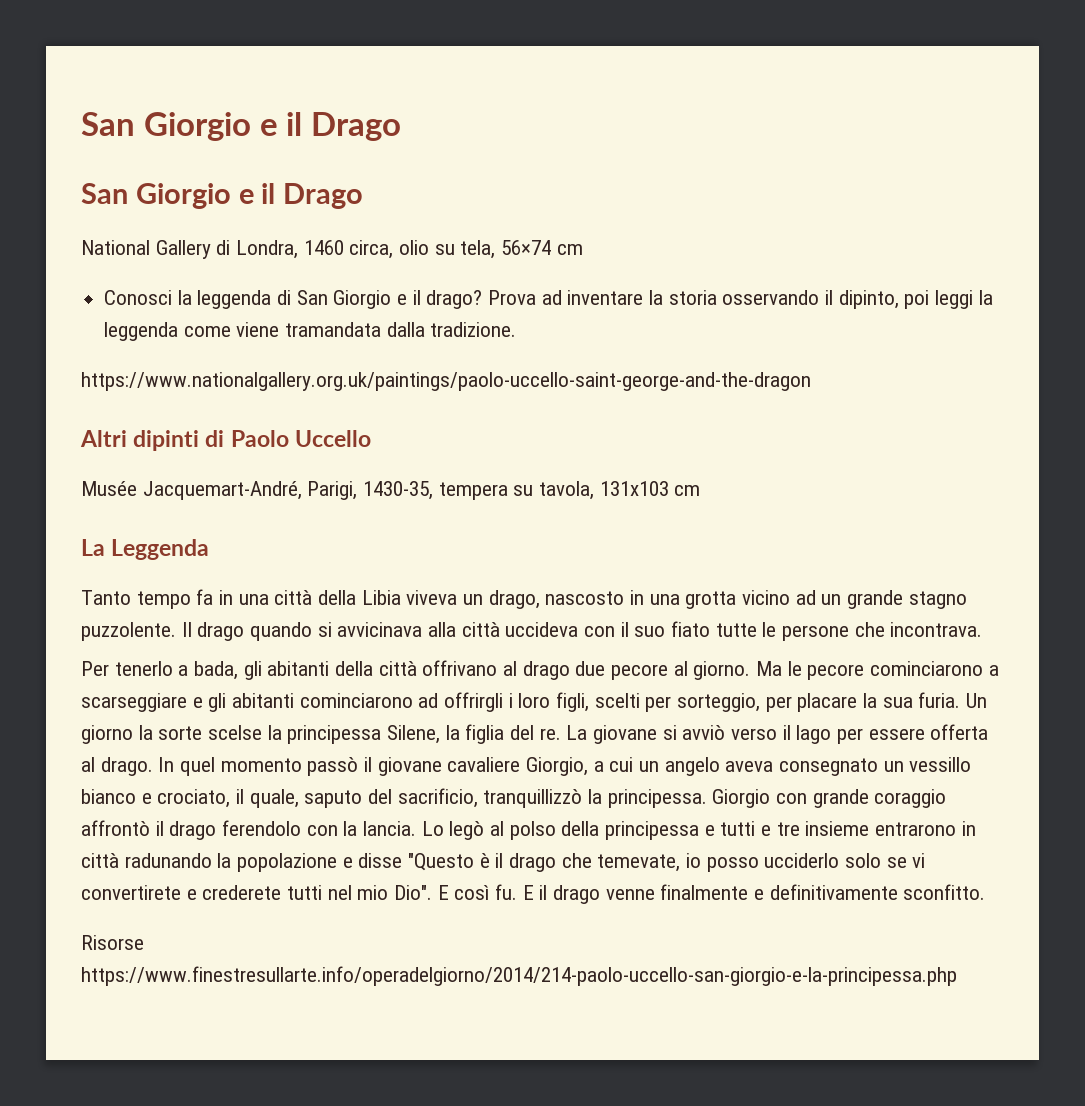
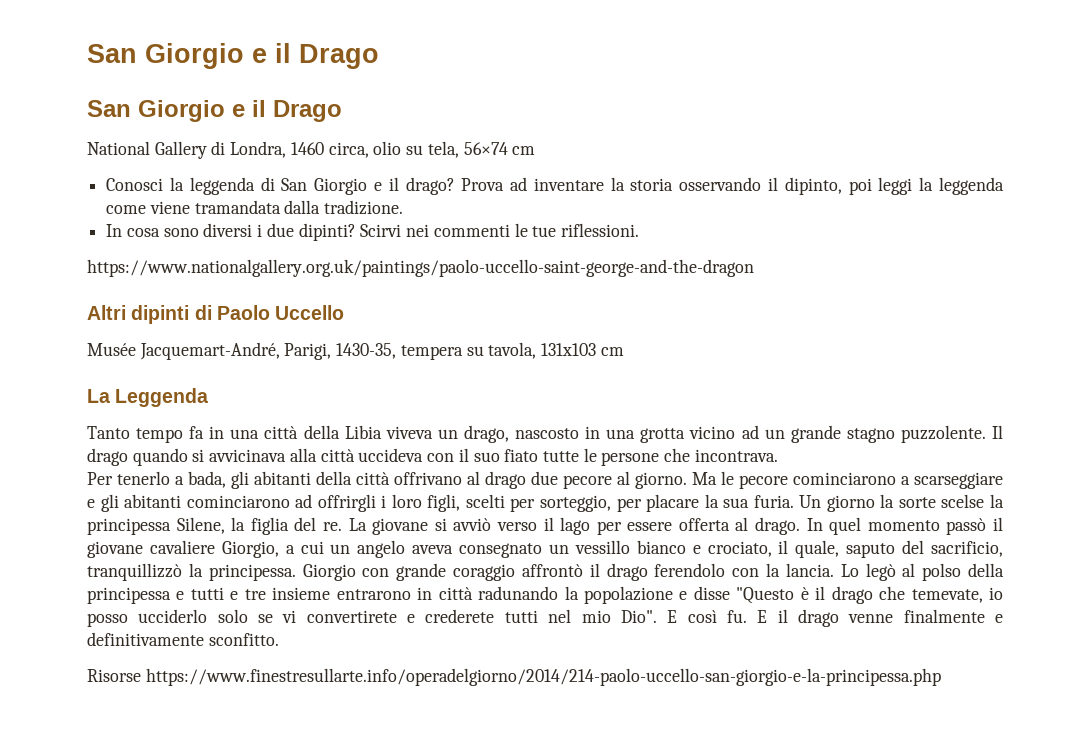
+ In cosa sono diversi i due dipinti? Scirvi nei commenti le tue riflessioni.

